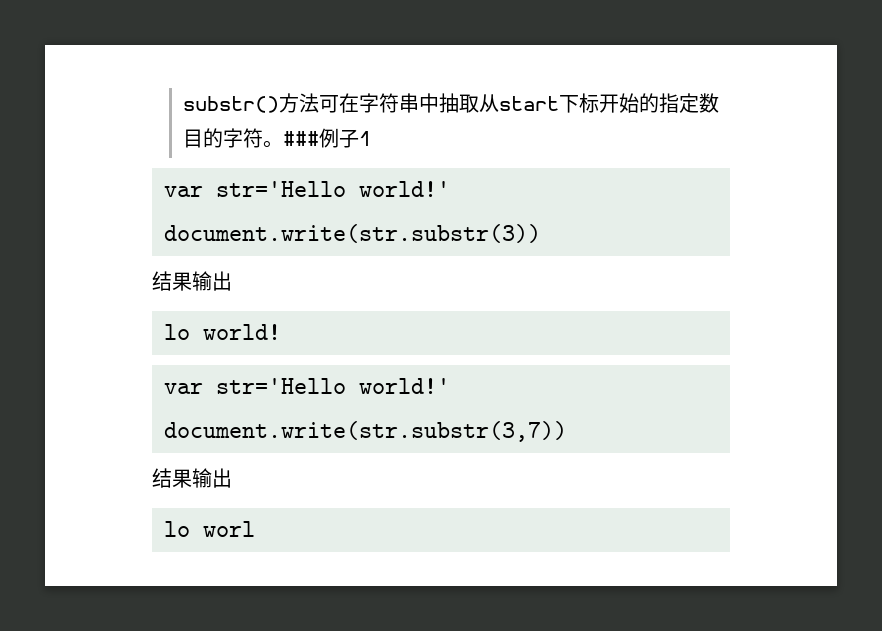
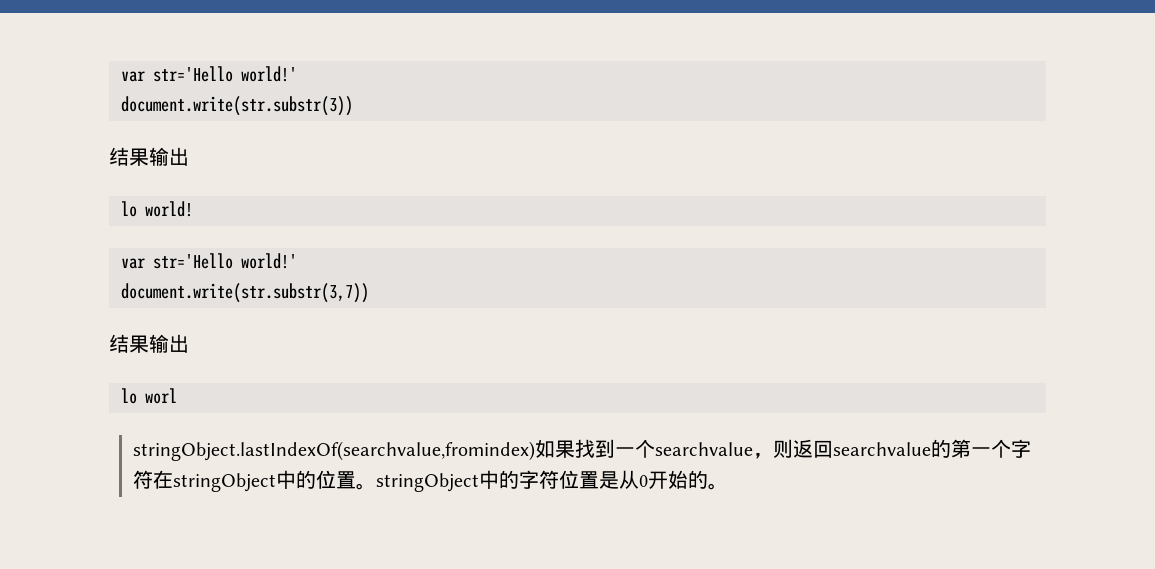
- substr()方法可在字符串中抽取从start下标开始的指定数目的字符。###例子1
+ stringObject.lastIndexOf(searchvalue,fromindex)如果找到一个searchvalue，则返回searchvalue的第一个字符在stringObject中的位置。stringObject中的字符位置是从0开始的。

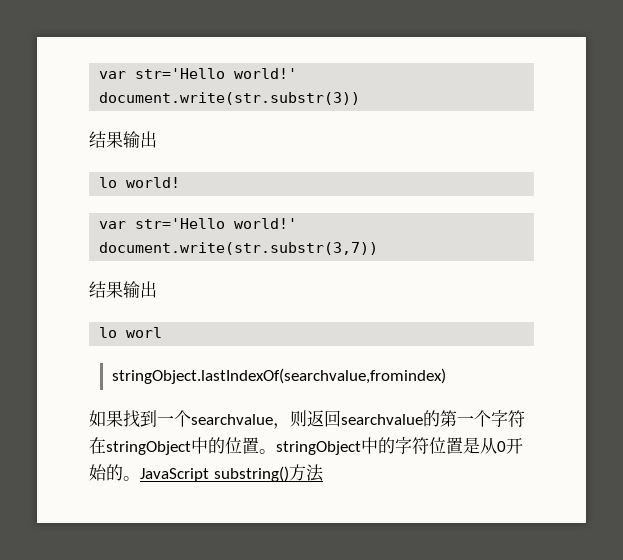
- stringObject.lastIndexOf(searchvalue,fromindex)如果找到一个searchvalue，则返回searchvalue的第一个字符在stringObject中的位置。stringObject中的字符位置是从0开始的。
+ stringObject.lastIndexOf(searchvalue,fromindex)
+ 如果找到一个searchvalue，则返回searchvalue的第一个字符在stringObject中的位置。stringObject中的字符位置是从0开始的。
+ JavaScript substring()方法

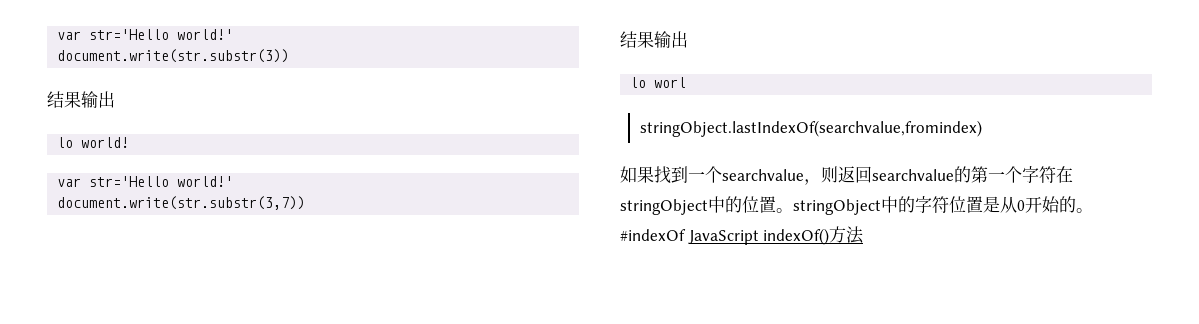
- JavaScript substring()方法
+ #indexOf JavaScript indexOf()方法

